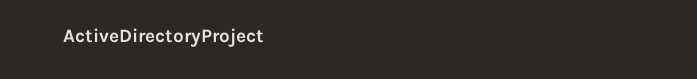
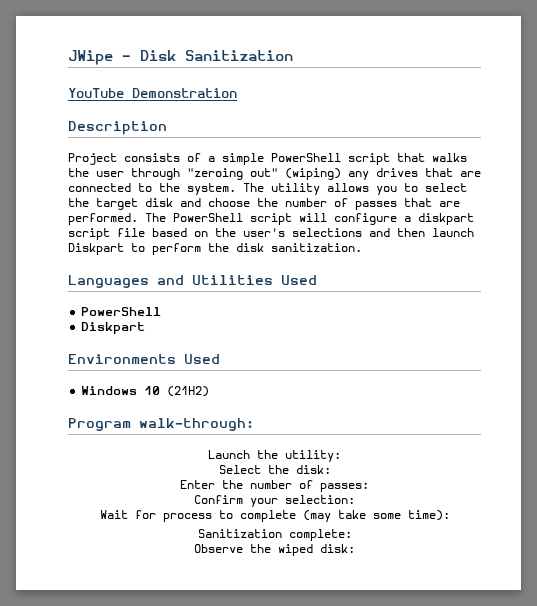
- ActiveDirectoryProject
+ JWipe - Disk Sanitization
+ YouTube Demonstration
+ Description
+ Project consists of a simple PowerShell script that walks the user through "zeroing out" (wiping) any drives that are connected to the system. The utility allows you to select the target disk and choose the number of passes that are performed. The PowerShell script will configure a diskpart script file based on the user's selections and then launch Diskpart to perform the disk sanitization.
+ Languages and Utilities Used
+ PowerShell
+ Diskpart
+ Environments Used
+ Windows 10 (21H2)
+ Program walk-through:
+ Launch the utility:
+ Select the disk:
+ Enter the number of passes:
+ Confirm your selection:
+ Wait for process to complete (may take some time):
+ Sanitization complete:
+ Observe the wiped disk:

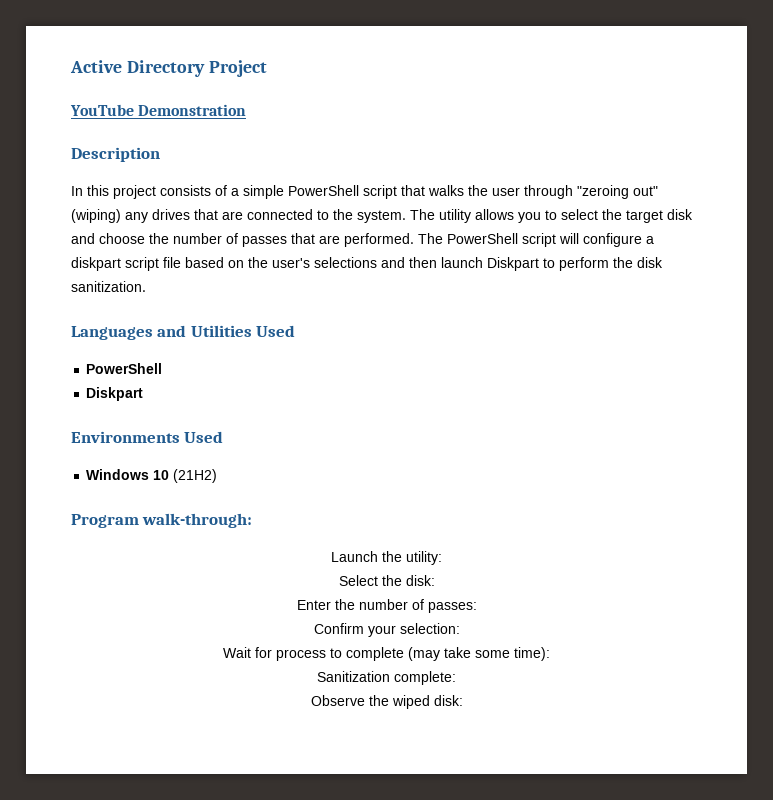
- JWipe - Disk Sanitization
+ Active Directory Project
- Project consists of a simple PowerShell script that walks the user through "zeroing out" (wiping) any drives that are connected to the system.
+ In this project consists of a simple PowerShell script that walks the user through "zeroing out" (wiping) any drives that are connected to the system.

